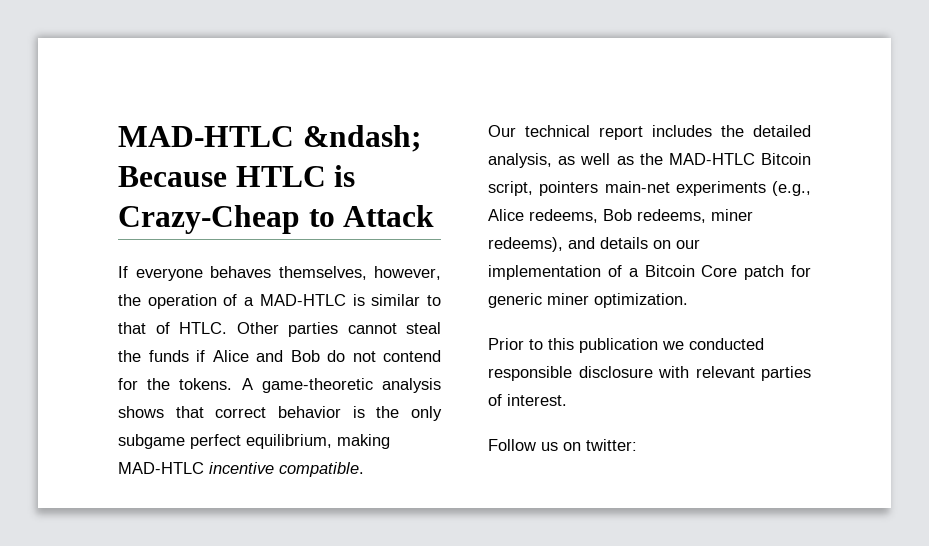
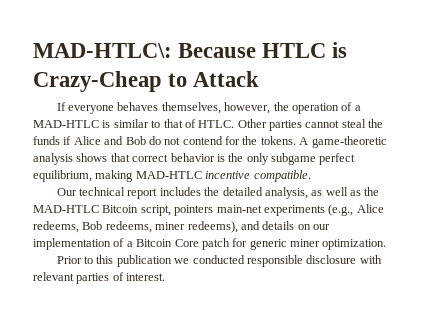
- MAD-HTLC &ndash; Because HTLC is Crazy-Cheap to Attack
+ MAD-HTLC\: Because HTLC is Crazy-Cheap to Attack
- Follow us on twitter:

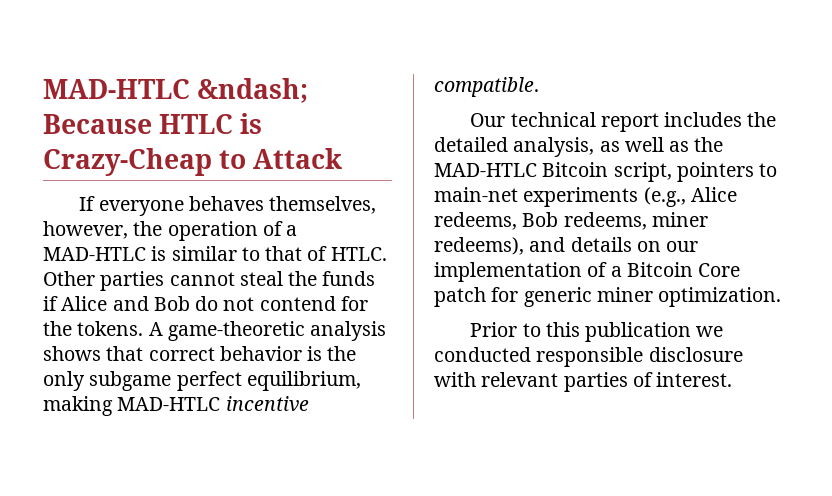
- MAD-HTLC\: Because HTLC is Crazy-Cheap to Attack
+ MAD-HTLC &ndash; Because HTLC is Crazy-Cheap to Attack
- Our technical report includes the detailed analysis, as well as the MAD-HTLC Bitcoin script, pointers main-net experiments (e.g., Alice redeems, Bob redeems, miner redeems), and details on our implementation of a Bitcoin Core patch for generic miner optimization.
+ Our technical report includes the detailed analysis, as well as the MAD-HTLC Bitcoin script, pointers to main-net experiments (e.g., Alice redeems, Bob redeems, miner redeems), and details on our implementation of a Bitcoin Core patch for generic miner optimization.

